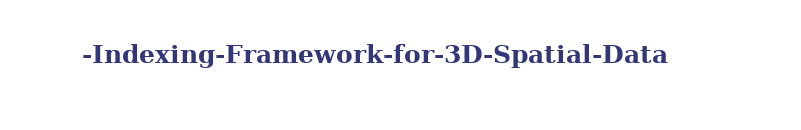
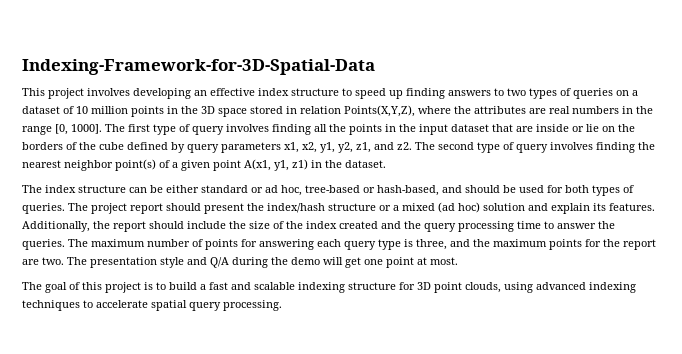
- -Indexing-Framework-for-3D-Spatial-Data
+ Indexing-Framework-for-3D-Spatial-Data
+ This project involves developing an effective index structure to speed up finding answers to two types of queries on a dataset of 10 million points in the 3D space stored in relation Points(X,Y,Z), where the attributes are real numbers in the range [0, 1000]. The first type of query involves finding all the points in the input dataset that are inside or lie on the borders of the cube defined by query parameters x1, x2, y1, y2, z1, and z2. The second type of query involves finding the nearest neighbor point(s) of a given point A(x1, y1, z1) in the dataset.
+ The index structure can be either standard or ad hoc, tree-based or hash-based, and should be used for both types of queries. The project report should present the index/hash structure or a mixed (ad hoc) solution and explain its features. Additionally, the report should include the size of the index created and the query processing time to answer the queries. The maximum number of points for answering each query type is three, and the maximum points for the report are two. The presentation style and Q/A during the demo will get one point at most.
+ The goal of this project is to build a fast and scalable indexing structure for 3D point clouds, using advanced indexing techniques to accelerate spatial query processing.

